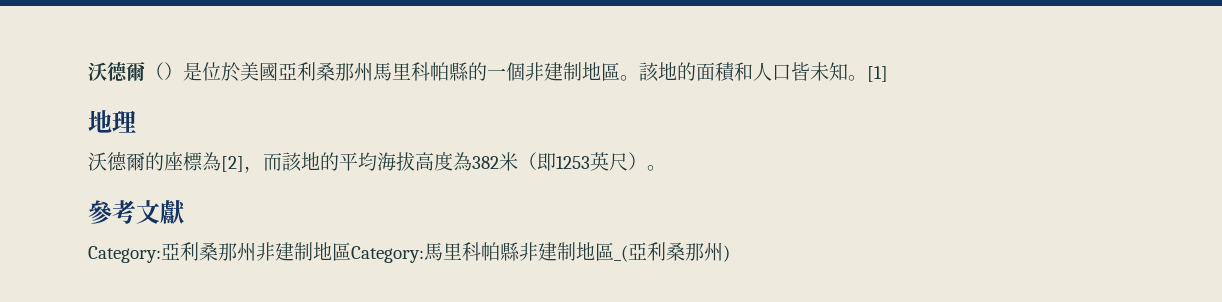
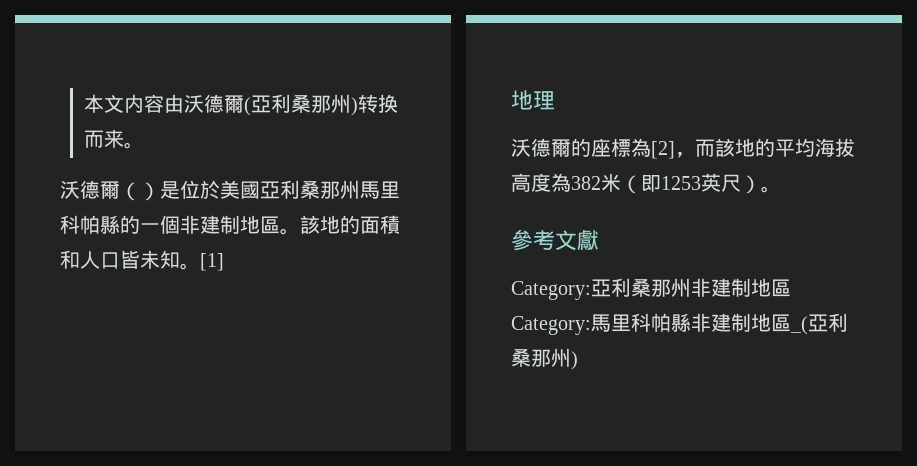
+ 本文内容由沃德爾(亞利桑那州)转换而来。

